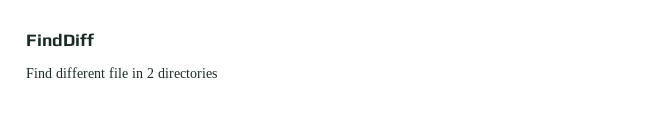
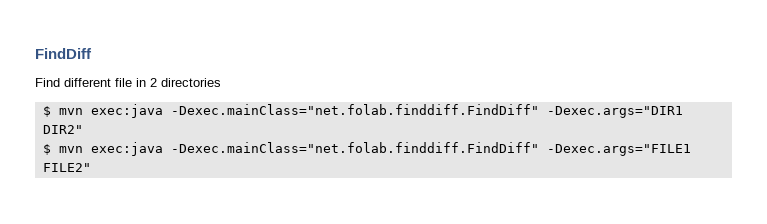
+ $ mvn exec:java -Dexec.mainClass="net.folab.finddiff.FindDiff" -Dexec.args="DIR1 DIR2"
+ $ mvn exec:java -Dexec.mainClass="net.folab.finddiff.FindDiff" -Dexec.args="FILE1 FILE2"

